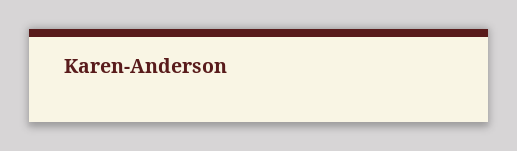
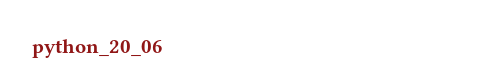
- Karen-Anderson
+ python_20_06

